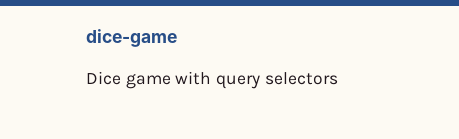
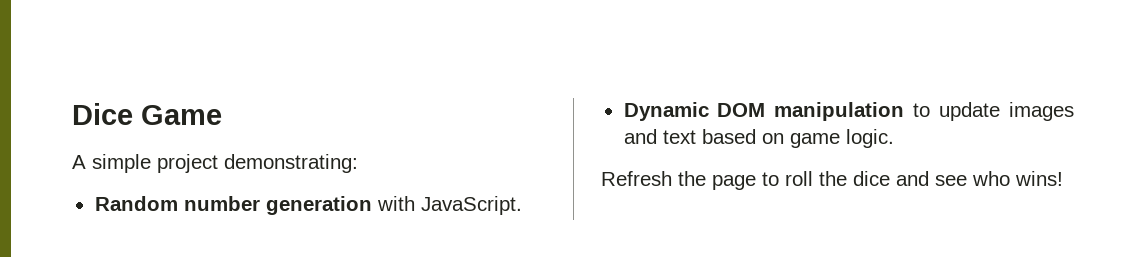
- dice-game
- Dice game with query selectors
+ Dice Game
+ A simple project demonstrating:
+ Random number generation with JavaScript.
+ Dynamic DOM manipulation to update images and text based on game logic.
+ Refresh the page to roll the dice and see who wins!

